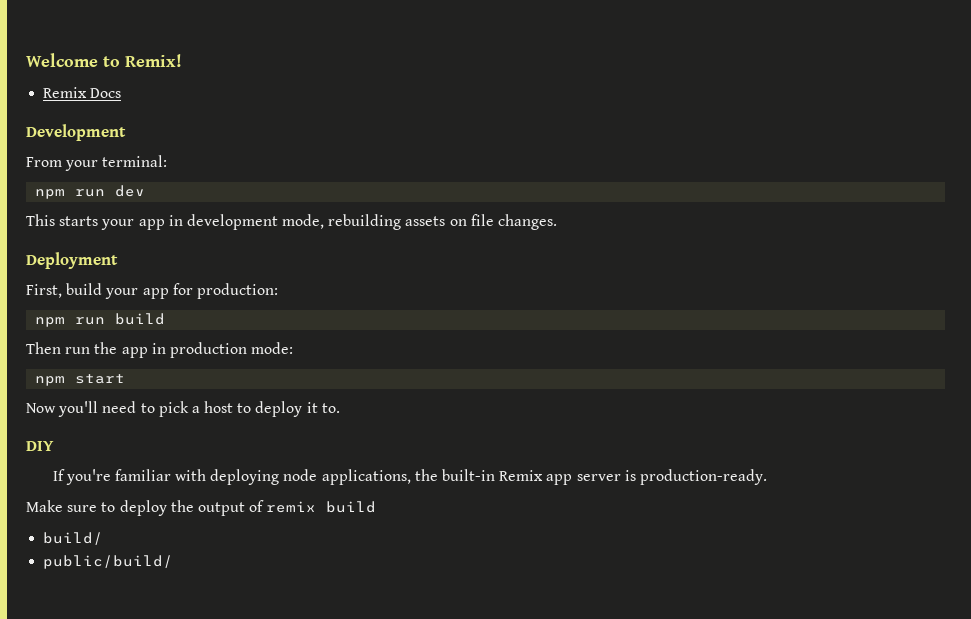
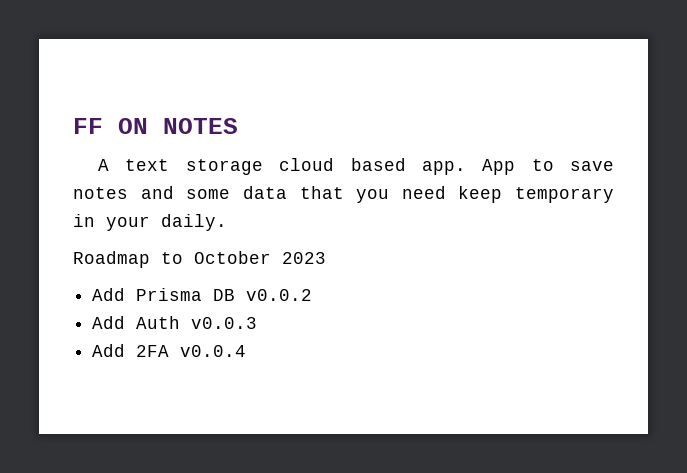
- Welcome to Remix!
- Remix Docs
- Development
- From your terminal:
- npm run dev
- This starts your app in development mode, rebuilding assets on file changes.
- Deployment
- First, build your app for production:
- npm run build
- Then run the app in production mode:
- npm start
- Now you'll need to pick a host to deploy it to.
- DIY
- If you're familiar with deploying node applications, the built-in Remix app server is production-ready.
- Make sure to deploy the output of remix build
- build/
- public/build/
+ FF ON NOTES
+ A text storage cloud based app. App to save notes and some data that you need keep temporary in your daily.
+ Roadmap to October 2023
+ Add Prisma DB v0.0.2
+ Add Auth v0.0.3
+ Add 2FA v0.0.4

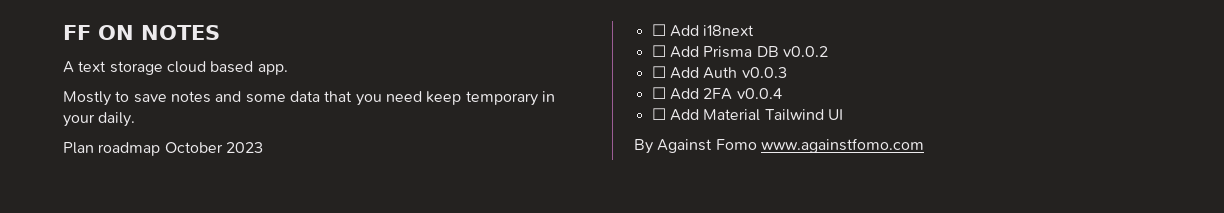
- A text storage cloud based app. App to save notes and some data that you need keep temporary in your daily.
+ A text storage cloud based app.
+ Mostly to save notes and some data that you need keep temporary in your daily.
- Roadmap to October 2023
+ Plan roadmap October 2023
- Add Prisma DB v0.0.2
+ ☐ Add i18next
+ ☐ Add Prisma DB v0.0.2
- Add Auth v0.0.3
+ ☐ Add Auth v0.0.3
- Add 2FA v0.0.4
+ ☐ Add 2FA v0.0.4
+ ☐ Add Material Tailwind UI
+ By Against Fomo www.againstfomo.com

